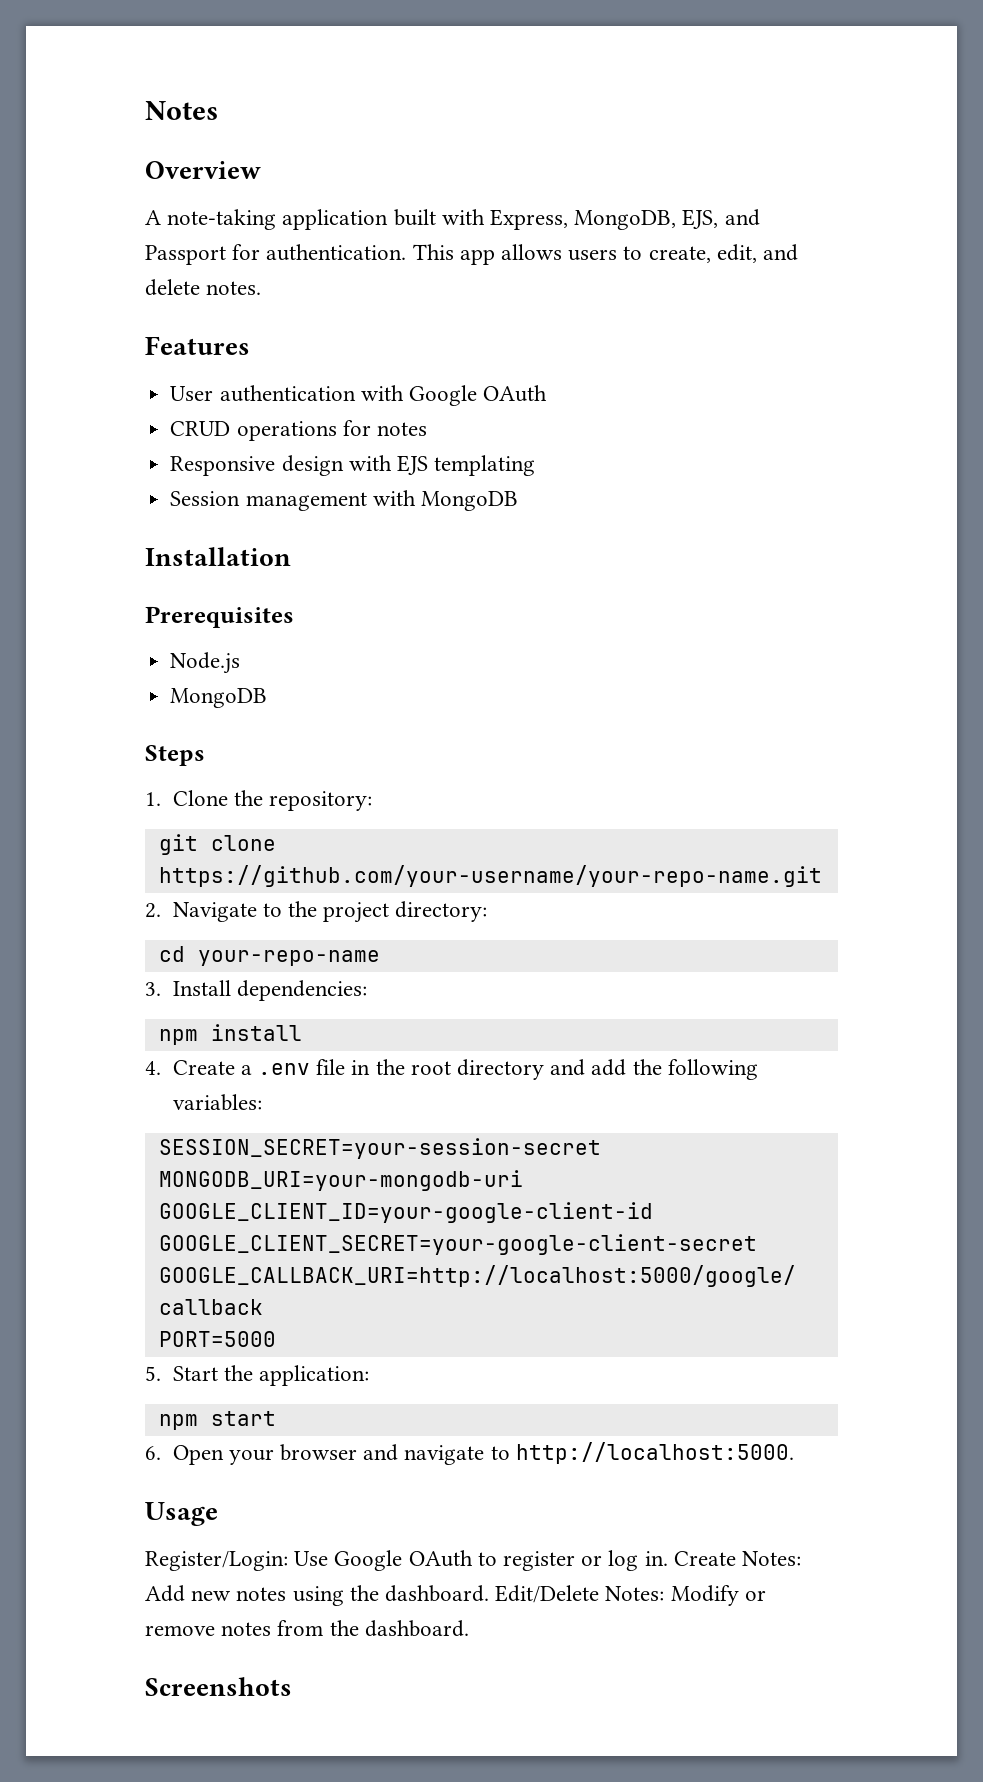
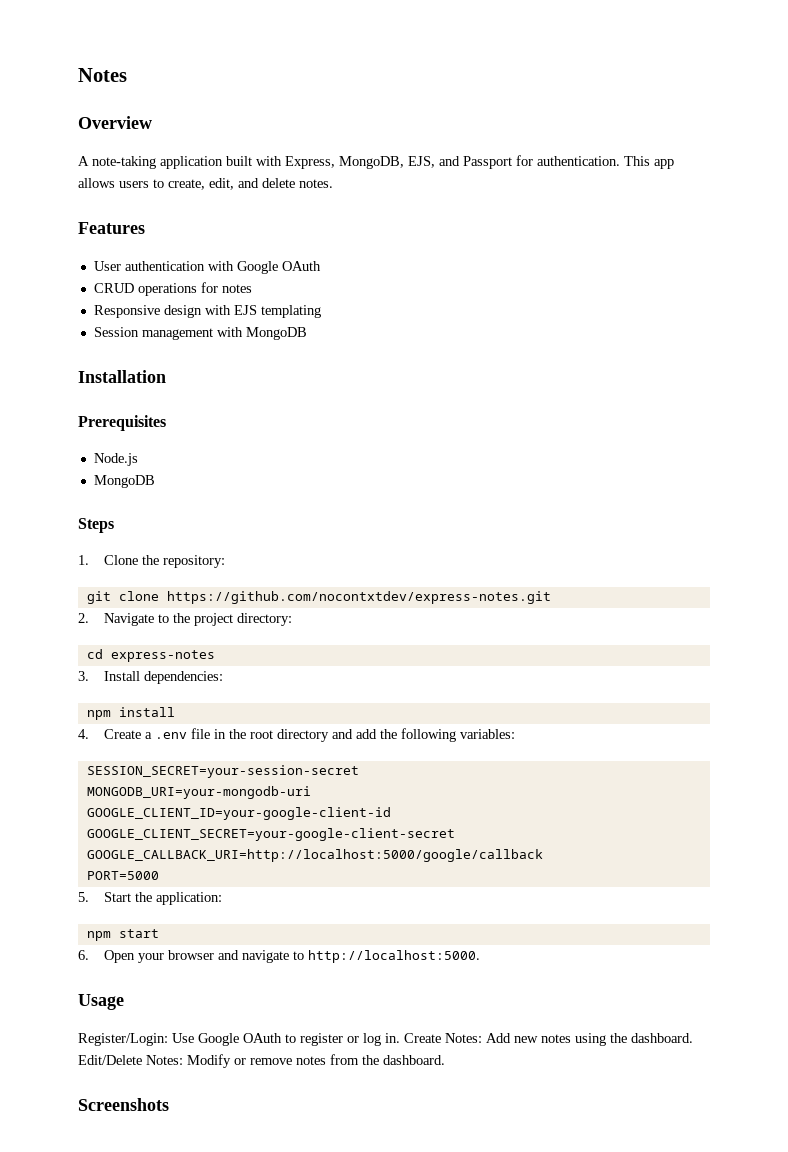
- git clone https://github.com/your-username/your-repo-name.git
+ git clone https://github.com/nocontxtdev/express-notes.git
- cd your-repo-name
+ cd express-notes

